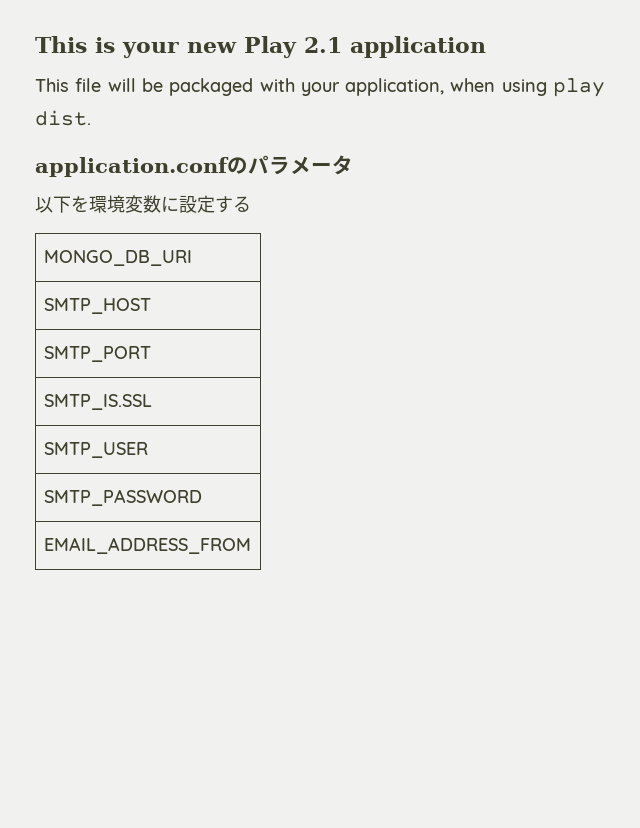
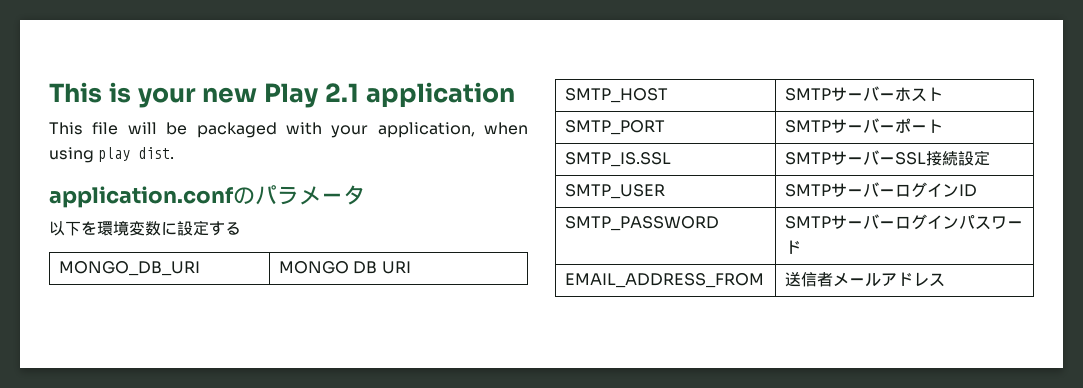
- MONGO_DB_URI
- SMTP_HOST
- SMTP_PORT
- SMTP_IS.SSL
- SMTP_USER
- SMTP_PASSWORD
- EMAIL_ADDRESS_FROM
+ MONGO_DB_URI | MONGO DB URI
+ SMTP_HOST | SMTPサーバーホスト
+ SMTP_PORT | SMTPサーバーポート
+ SMTP_IS.SSL | SMTPサーバーSSL接続設定
+ SMTP_USER | SMTPサーバーログインID
+ SMTP_PASSWORD | SMTPサーバーログインパスワード
+ EMAIL_ADDRESS_FROM | 送信者メールアドレス

